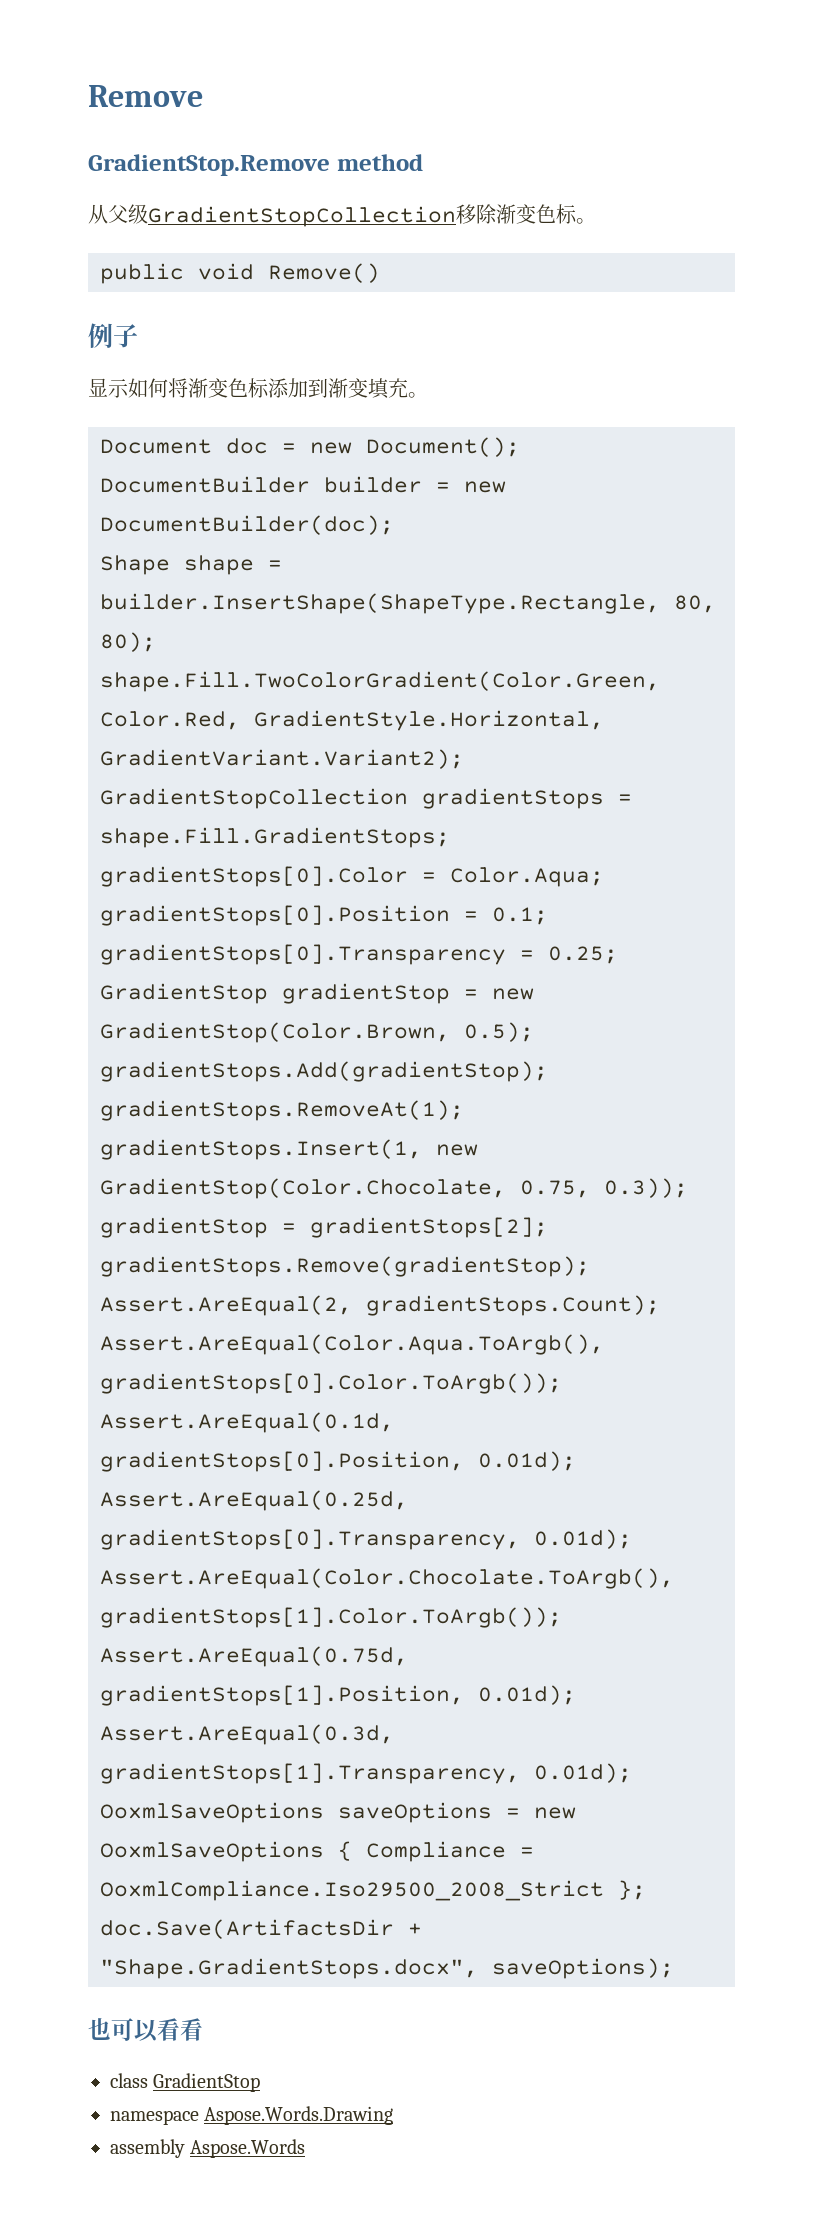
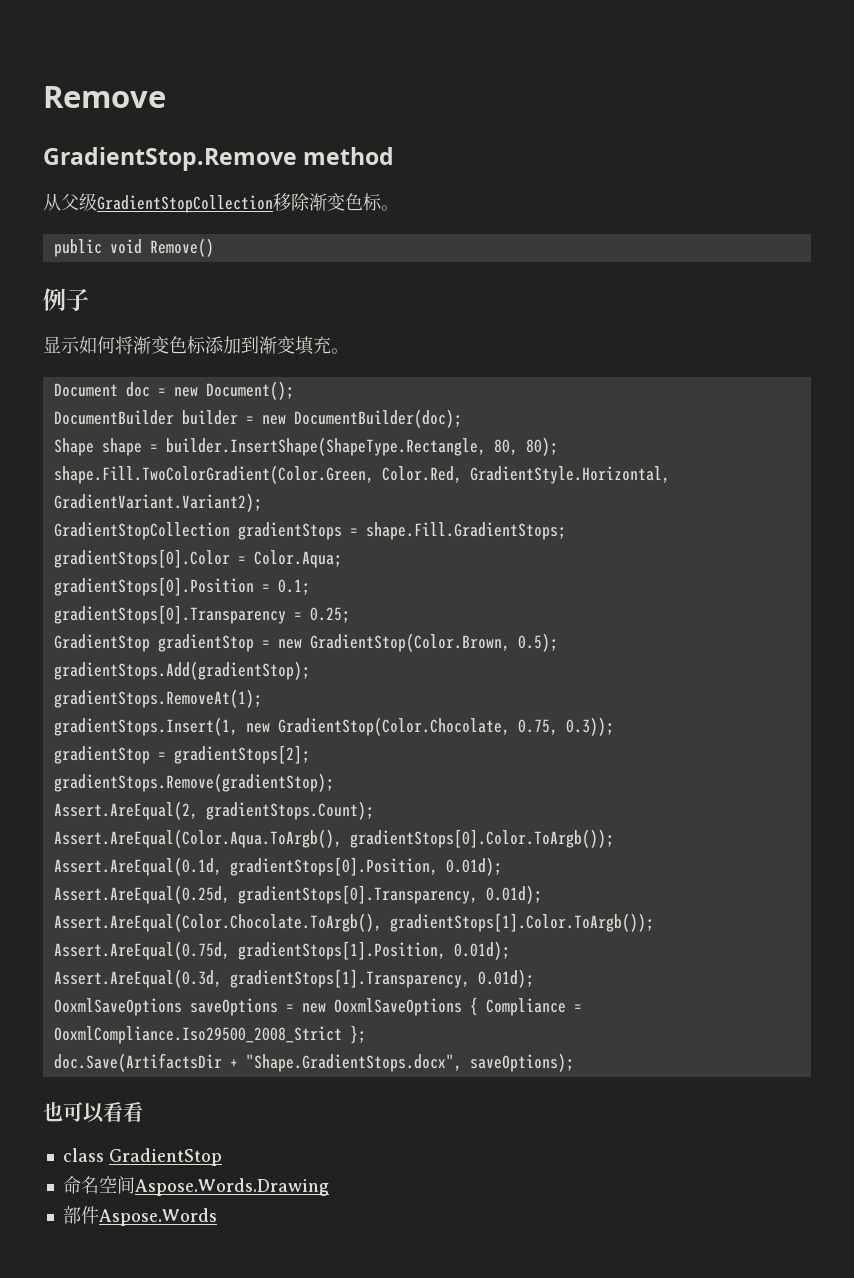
- namespace Aspose.Words.Drawing
+ 命名空间Aspose.Words.Drawing
- assembly Aspose.Words
+ 部件Aspose.Words

